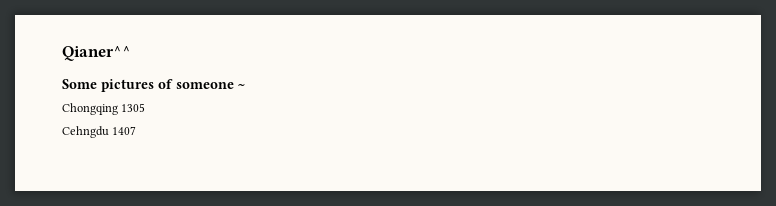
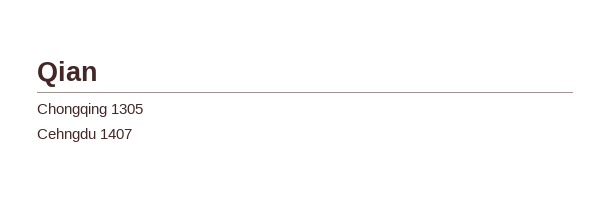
- Qianer^^
- Some pictures of someone ~
+ Qian

